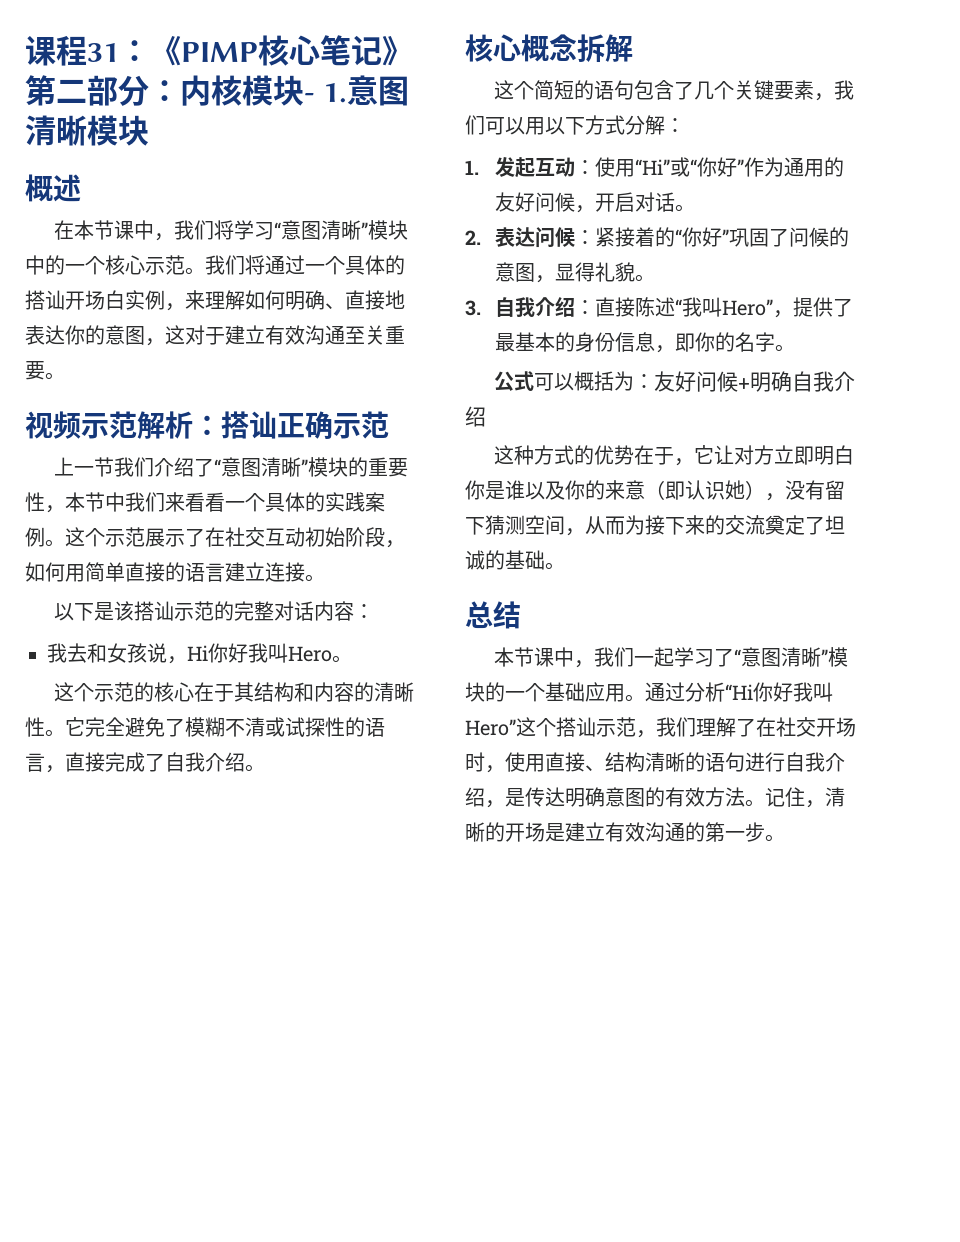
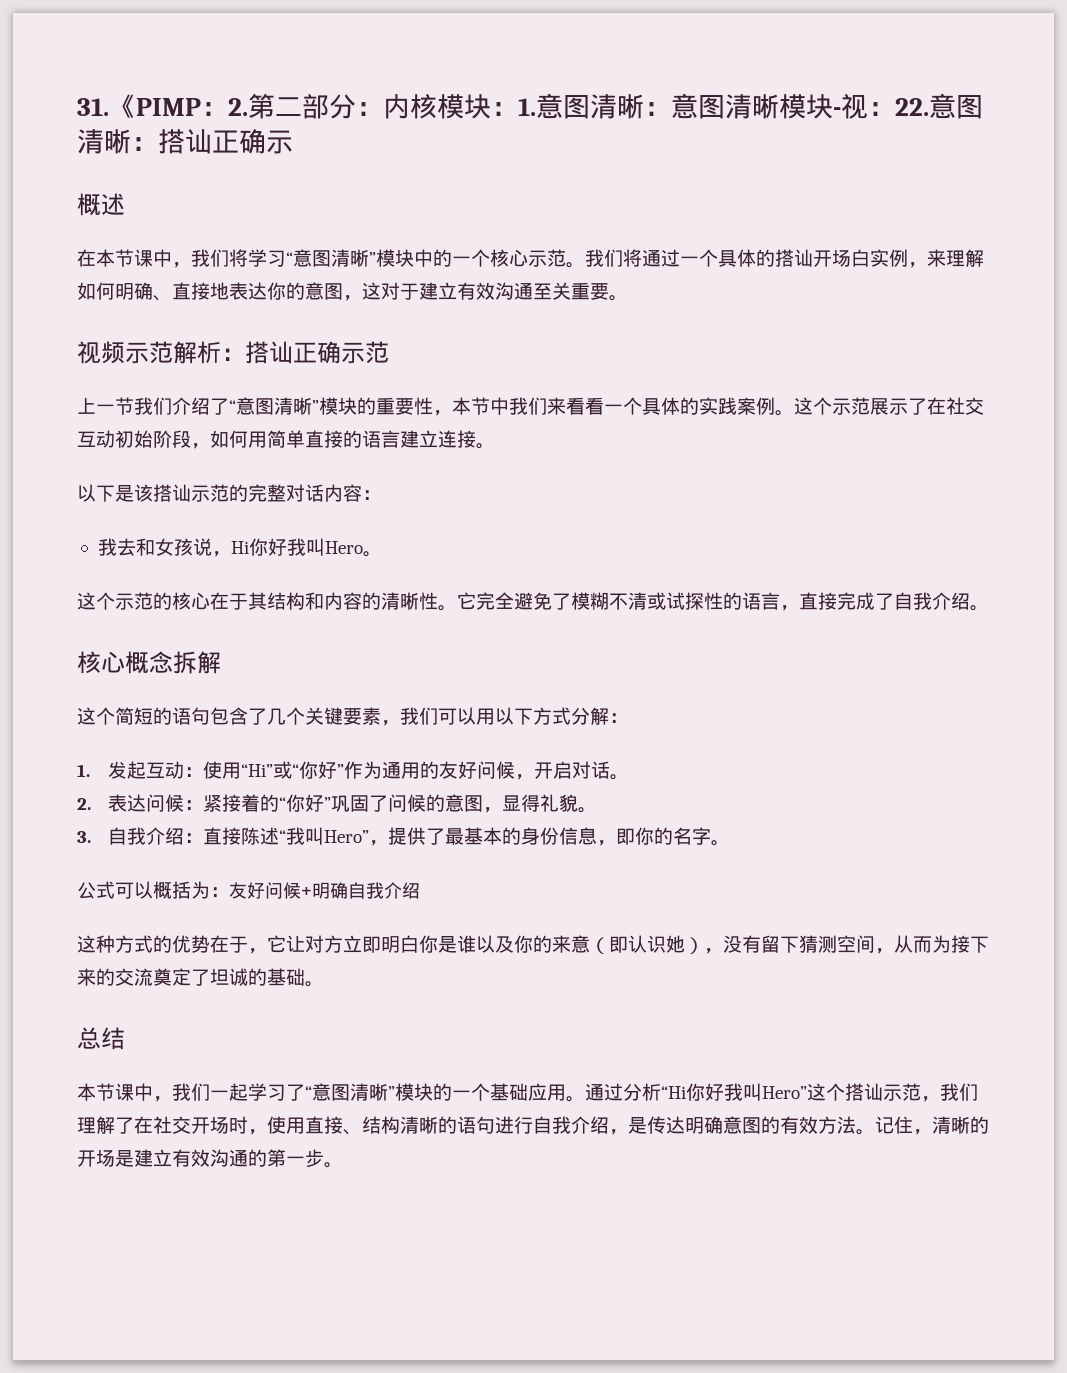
- 课程31：《PIMP核心笔记》第二部分：内核模块- 1.意图清晰模块
+ 31.《PIMP：2.第二部分：内核模块：1.意图清晰：意图清晰模块-视：22.意图清晰：搭讪正确示

